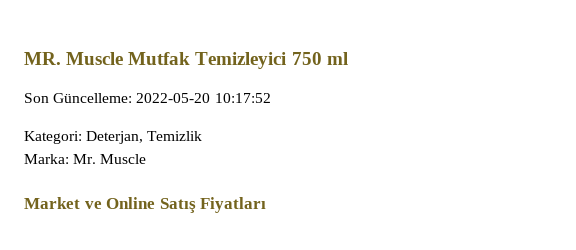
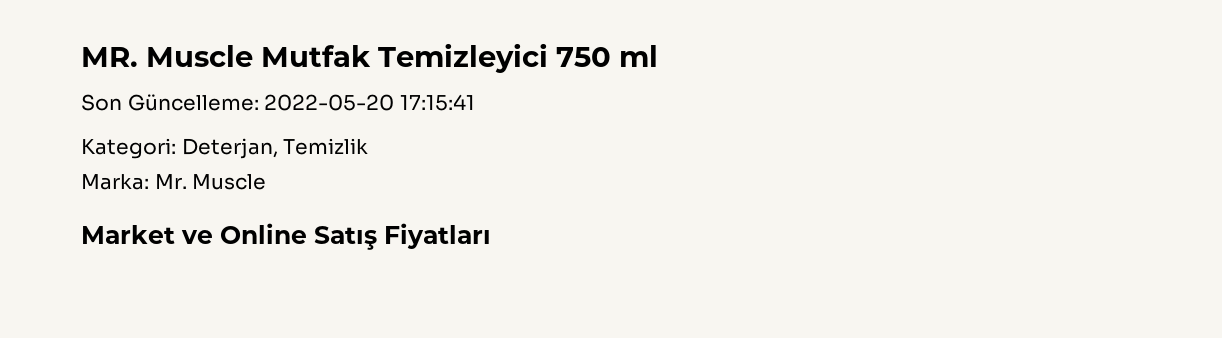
- Son Güncelleme: 2022-05-20 10:17:52
+ Son Güncelleme: 2022-05-20 17:15:41

